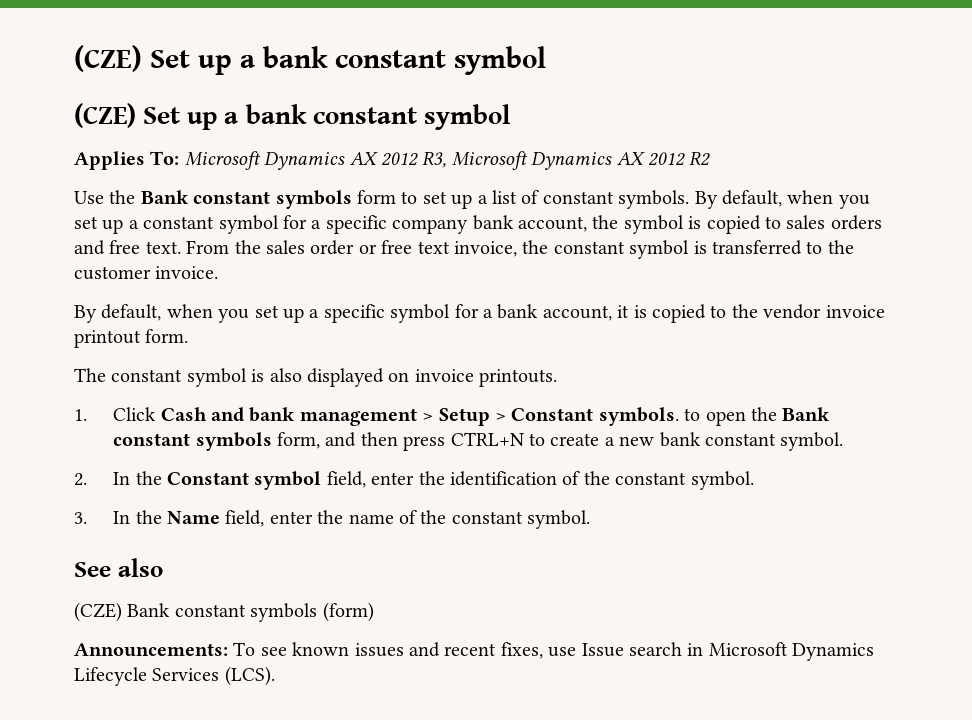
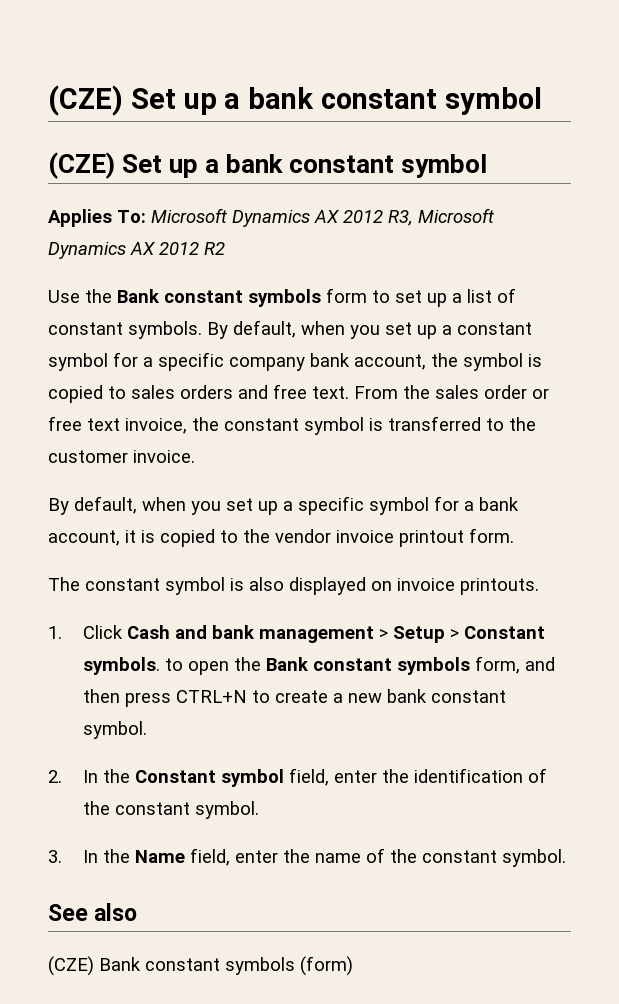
- Announcements: To see known issues and recent fixes, use Issue search in Microsoft Dynamics Lifecycle Services (LCS).

